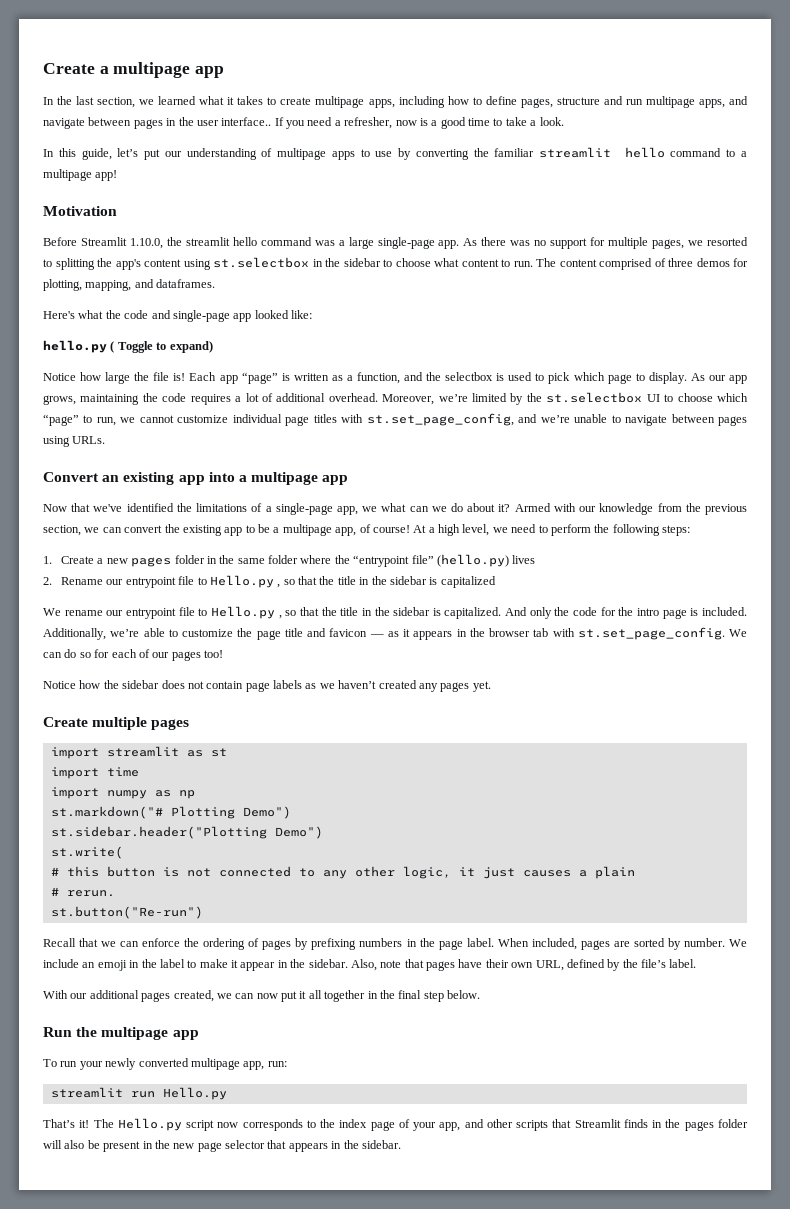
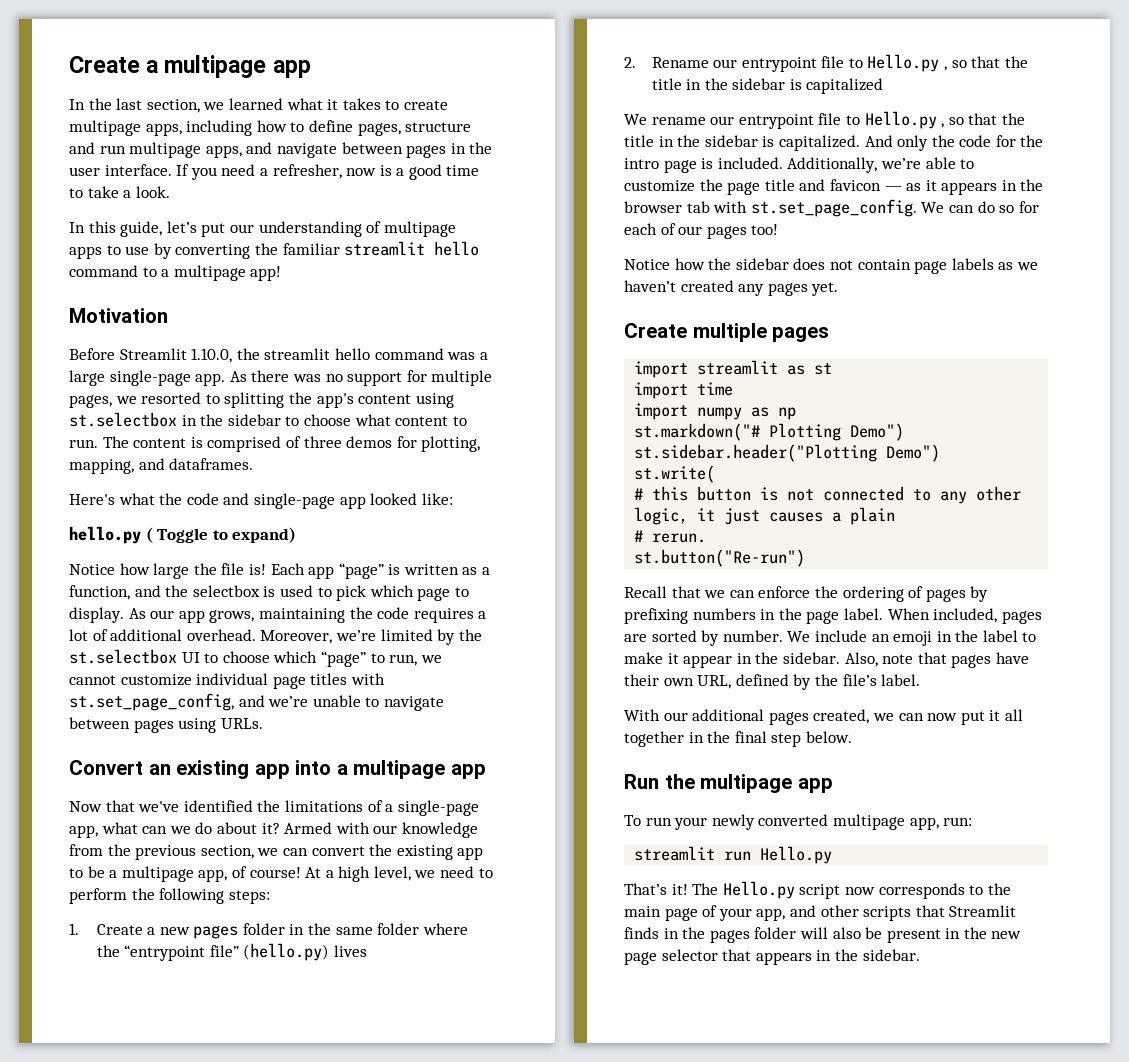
- In the last section, we learned what it takes to create multipage apps, including how to define pages, structure and run multipage apps, and navigate between pages in the user interface..
+ In the last section, we learned what it takes to create multipage apps, including how to define pages, structure and run multipage apps, and navigate between pages in the user interface.
- The content comprised of three demos for plotting, mapping, and dataframes.
+ The content is comprised of three demos for plotting, mapping, and dataframes.
- Now that we've identified the limitations of a single-page app, we what can we do about it?
+ Now that we've identified the limitations of a single-page app, what can we do about it?
- The Hello.py script now corresponds to the index page of your app, and other scripts that Streamlit finds in the pages folder will also be present in the new page selector that appears in the sidebar.
+ The Hello.py script now corresponds to the main page of your app, and other scripts that Streamlit finds in the pages folder will also be present in the new page selector that appears in the sidebar.

